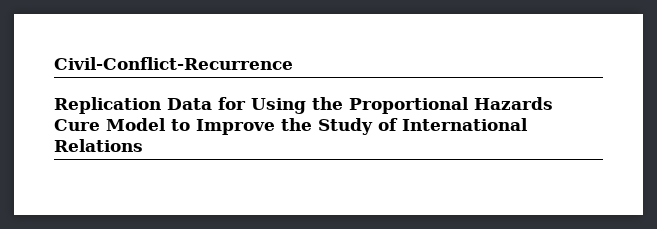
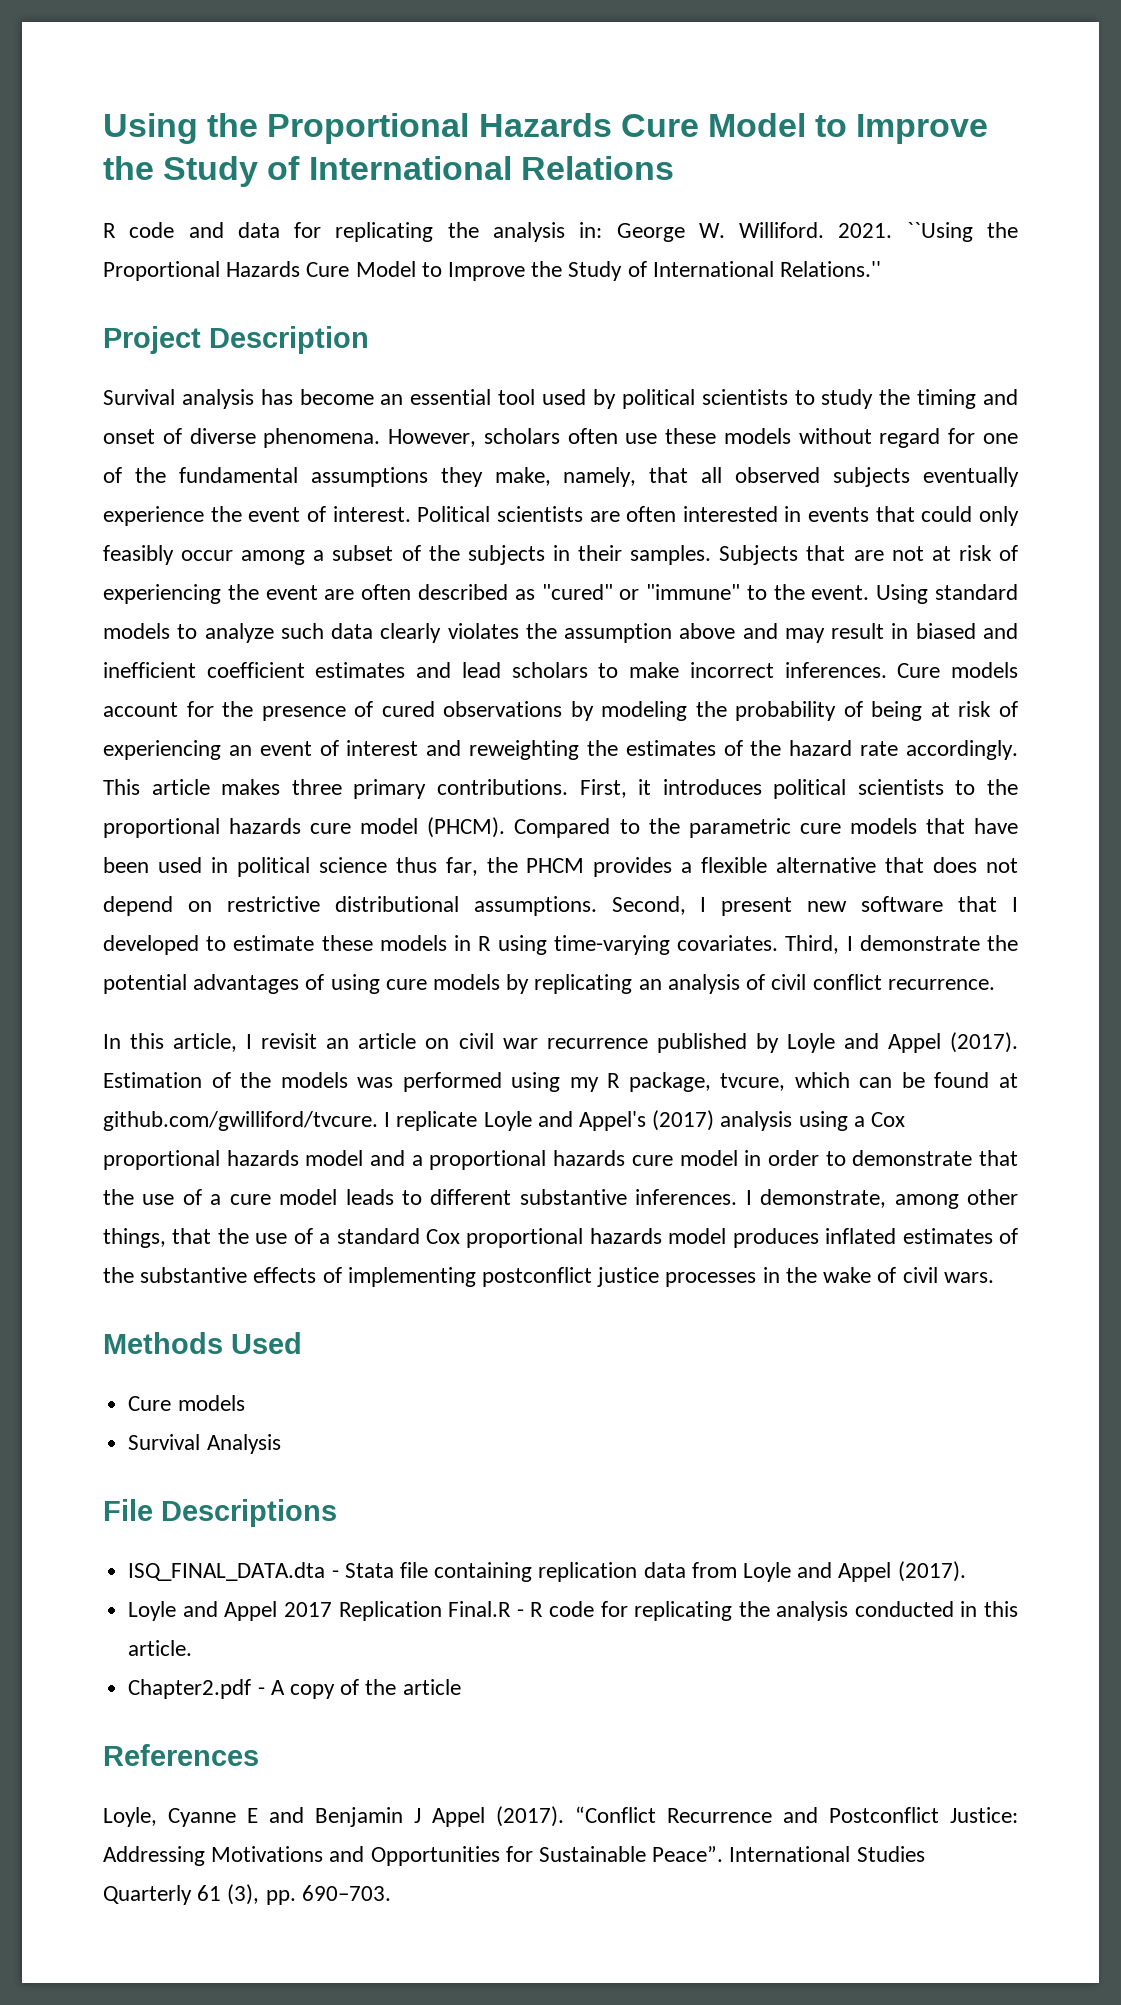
- Civil-Conflict-Recurrence
- Replication Data for Using the Proportional Hazards Cure Model to Improve the Study of International Relations
+ Using the Proportional Hazards Cure Model to Improve the Study of International Relations
+ R code and data for replicating the analysis in: George W. Williford. 2021. ``Using the Proportional Hazards Cure Model to Improve the Study of International Relations.''
+ Project Description
+ Survival analysis has become an essential tool used by political scientists to study the timing and onset of diverse phenomena. However, scholars often use these models without regard for one of the fundamental assumptions they make, namely, that all observed subjects eventually experience the event of interest. Political scientists are often interested in events that could only feasibly occur among a subset of the subjects in their samples. Subjects that are not at risk of experiencing the event are often described as "cured" or "immune" to the event. Using standard models to analyze such data clearly violates the assumption above and may result in biased and inefficient coefficient estimates and lead scholars to make incorrect inferences. Cure models account for the presence of cured observations by modeling the probability of being at risk of experiencing an event of interest and reweighting the estimates of the hazard rate accordingly. This article makes three primary contributions. First, it introduces political scientists to the proportional hazards cure model (PHCM). Compared to the parametric cure models that have been used in political science thus far, the PHCM provides a flexible alternative that does not depend on restrictive distributional assumptions. Second, I present new software that I developed to estimate these models in R using time-varying covariates. Third, I demonstrate the potential advantages of using cure models by replicating an analysis of civil conflict recurrence.
+ In this article, I revisit an article on civil war recurrence published by Loyle and Appel (2017). Estimation of the models was performed using my R package, tvcure, which can be found at github.com/gwilliford/tvcure. I replicate Loyle and Appel's (2017) analysis using a Cox proportional hazards model and a proportional hazards cure model in order to demonstrate that the use of a cure model leads to different substantive inferences. I demonstrate, among other things, that the use of a standard Cox proportional hazards model produces inflated estimates of the substantive effects of implementing postconflict justice processes in the wake of civil wars.
+ Methods Used
+ Cure models
+ Survival Analysis
+ File Descriptions
+ ISQ_FINAL_DATA.dta - Stata file containing replication data from Loyle and Appel (2017).
+ Loyle and Appel 2017 Replication Final.R - R code for replicating the analysis conducted in this article.
+ Chapter2.pdf - A copy of the article
+ References
+ Loyle, Cyanne E and Benjamin J Appel (2017). “Conflict Recurrence and Postconflict Justice: Addressing Motivations and Opportunities for Sustainable Peace”. International Studies Quarterly 61 (3), pp. 690–703.

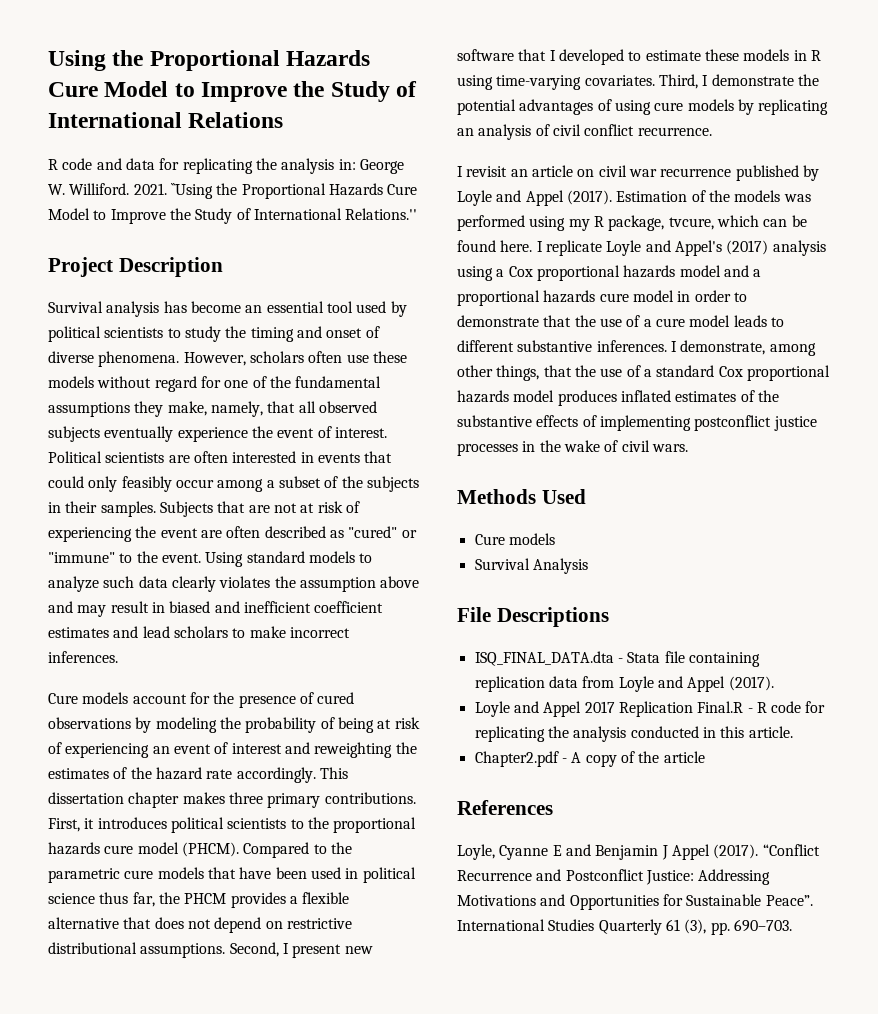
- Using standard models to analyze such data clearly violates the assumption above and may result in biased and inefficient coefficient estimates and lead scholars to make incorrect inferences. Cure models account for the presence of cured observations by modeling the probability of being at risk of experiencing an event of interest and reweighting the estimates of the hazard rate accordingly.
+ Using standard models to analyze such data clearly violates the assumption above and may result in biased and inefficient coefficient estimates and lead scholars to make incorrect inferences.
+ Cure models account for the presence of cured observations by modeling the probability of being at risk of experiencing an event of interest and reweighting the estimates of the hazard rate accordingly.
- This article makes three primary contributions.
+ This dissertation chapter makes three primary contributions.
- In this article, I revisit an article on civil war recurrence published by Loyle and Appel (2017).
+ I revisit an article on civil war recurrence published by Loyle and Appel (2017).
- Estimation of the models was performed using my R package, tvcure, which can be found at github.com/gwilliford/tvcure. I replicate Loyle and Appel's (2017) analysis using a Cox proportional hazards model and a proportional hazards cure model in order to demonstrate that the use of a cure model leads to different substantive inferences.
+ Estimation of the models was performed using my R package, tvcure, which can be found here. I replicate Loyle and Appel's (2017) analysis using a Cox proportional hazards model and a proportional hazards cure model in order to demonstrate that the use of a cure model leads to different substantive inferences.

